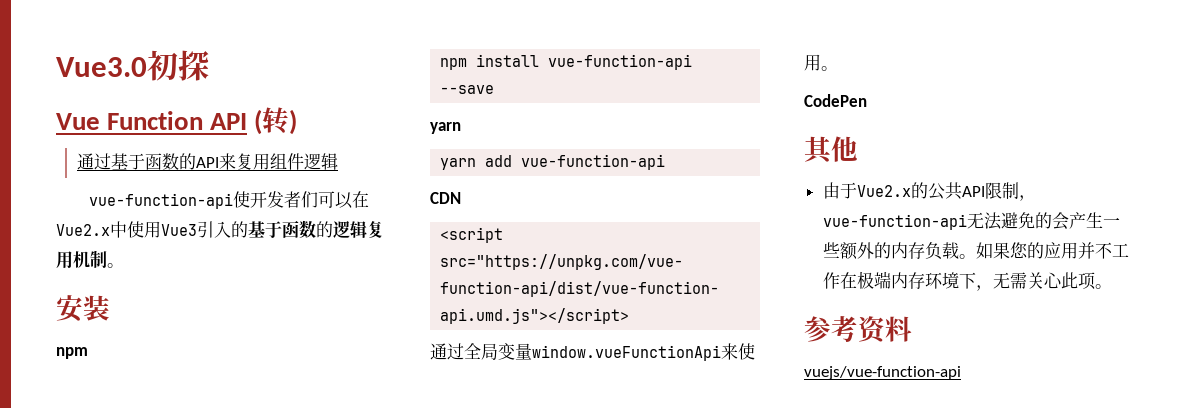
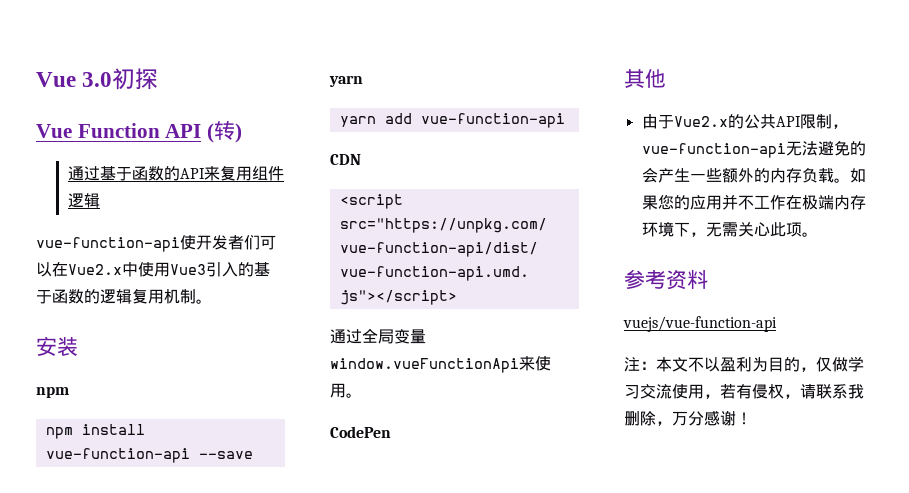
- Vue3.0初探
+ Vue 3.0初探
+ 注：本文不以盈利为目的，仅做学习交流使用，若有侵权，请联系我删除，万分感谢！

